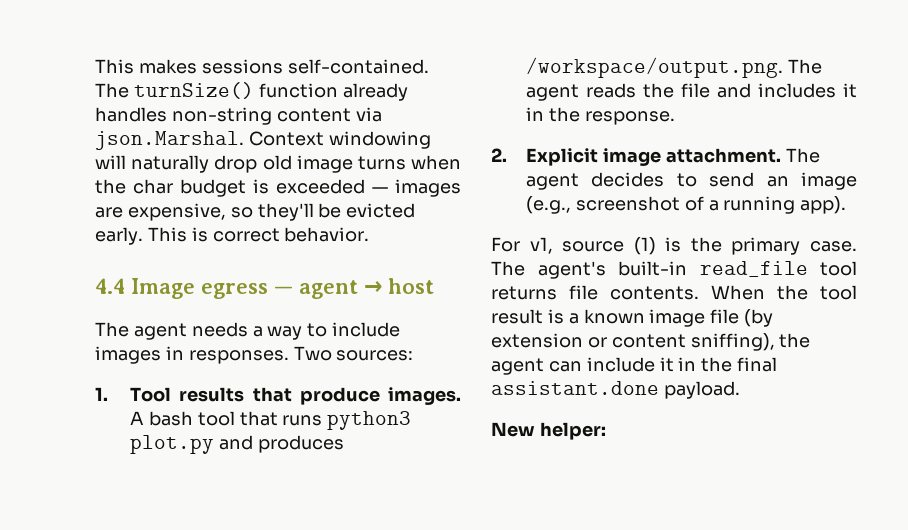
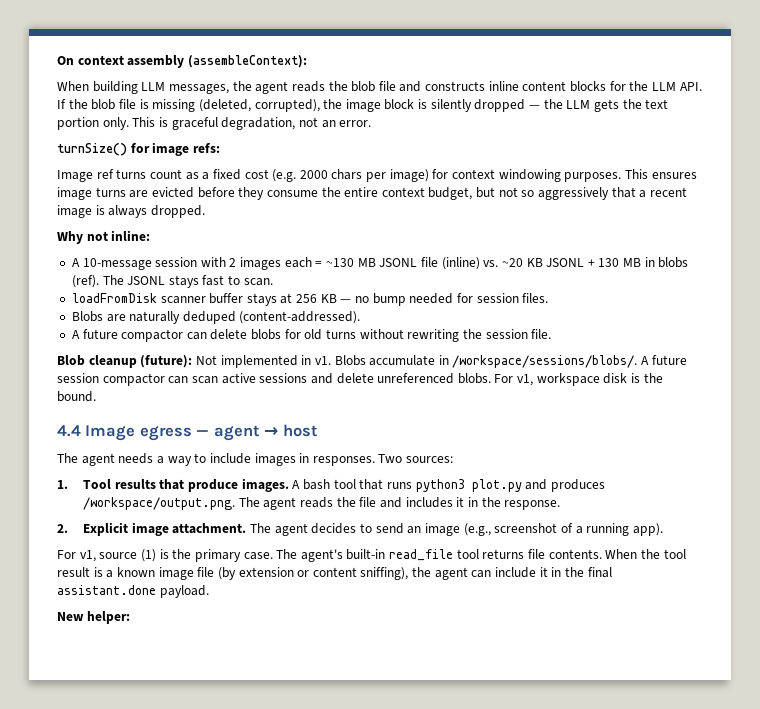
- This makes sessions self-contained. The turnSize() function already handles non-string content via json.Marshal. Context windowing will naturally drop old image turns when the char budget is exceeded — images are expensive, so they'll be evicted early. This is correct behavior.
+ On context assembly (assembleContext):
+ When building LLM messages, the agent reads the blob file and constructs inline content blocks for the LLM API. If the blob file is missing (deleted, corrupted), the image block is silently dropped — the LLM gets the text portion only. This is graceful degradation, not an error.
+ turnSize() for image refs:
+ Image ref turns count as a fixed cost (e.g. 2000 chars per image) for context windowing purposes. This ensures image turns are evicted before they consume the entire context budget, but not so aggressively that a recent image is always dropped.
+ Why not inline:
+ A 10-message session with 2 images each = ~130 MB JSONL file (inline) vs. ~20 KB JSONL + 130 MB in blobs (ref). The JSONL stays fast to scan.
+ loadFromDisk scanner buffer stays at 256 KB — no bump needed for session files.
+ Blobs are naturally deduped (content-addressed).
+ A future compactor can delete blobs for old turns without rewriting the session file.
+ Blob cleanup (future): Not implemented in v1. Blobs accumulate in /workspace/sessions/blobs/. A future session compactor can scan active sessions and delete unreferenced blobs. For v1, workspace disk is the bound.

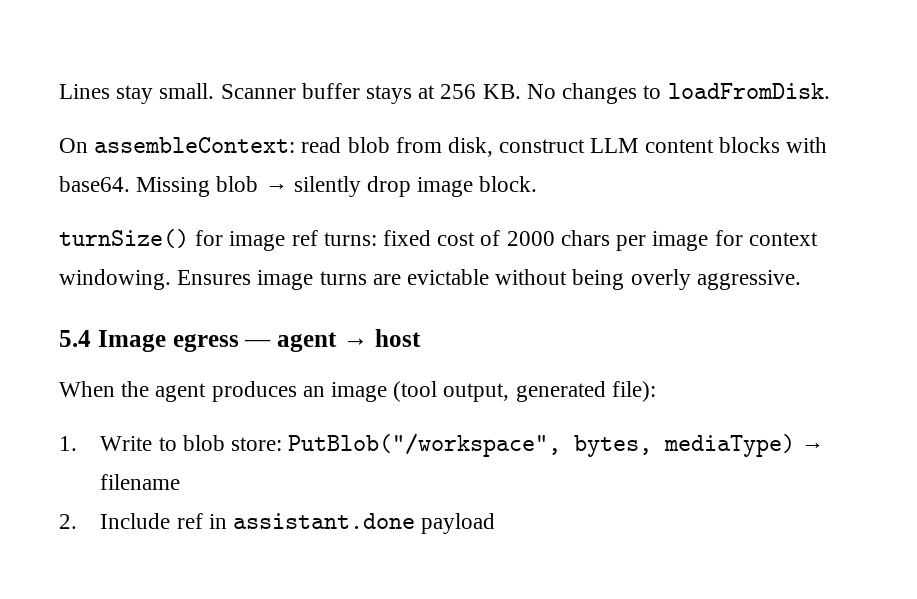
- On context assembly (assembleContext):
- When building LLM messages, the agent reads the blob file and constructs inline content blocks for the LLM API. If the blob file is missing (deleted, corrupted), the image block is silently dropped — the LLM gets the text portion only. This is graceful degradation, not an error.
- turnSize() for image refs:
- Image ref turns count as a fixed cost (e.g. 2000 chars per image) for context windowing purposes. This ensures image turns are evicted before they consume the entire context budget, but not so aggressively that a recent image is always dropped.
- Why not inline:
- A 10-message session with 2 images each = ~130 MB JSONL file (inline) vs. ~20 KB JSONL + 130 MB in blobs (ref). The JSONL stays fast to scan.
- loadFromDisk scanner buffer stays at 256 KB — no bump needed for session files.
- Blobs are naturally deduped (content-addressed).
- A future compactor can delete blobs for old turns without rewriting the session file.
- Blob cleanup (future): Not implemented in v1. Blobs accumulate in /workspace/sessions/blobs/. A future session compactor can scan active sessions and delete unreferenced blobs. For v1, workspace disk is the bound.
- 4.4 Image egress — agent → host
+ Lines stay small. Scanner buffer stays at 256 KB. No changes to loadFromDisk.
+ On assembleContext: read blob from disk, construct LLM content blocks with base64. Missing blob → silently drop image block.
+ turnSize() for image ref turns: fixed cost of 2000 chars per image for context windowing. Ensures image turns are evictable without being overly aggressive.
+ 5.4 Image egress — agent → host
- The agent needs a way to include images in responses. Two sources:
- 1. Tool results that produce images. A bash tool that runs python3 plot.py and produces /workspace/output.png. The agent reads the file and includes it in the response.
- 2. Explicit image attachment. The agent decides to send an image (e.g., screenshot of a running app).
- For v1, source (1) is the primary case. The agent's built-in read_file tool returns file contents. When the tool result is a known image file (by extension or content sniffing), the agent can include it in the final assistant.done payload.
- New helper:
+ When the agent produces an image (tool output, generated file):
+ 1. Write to blob store: PutBlob("/workspace", bytes, mediaType) → filename
+ 2. Include ref in assistant.done payload

